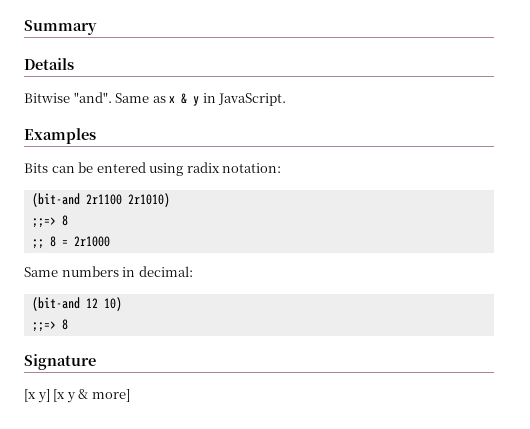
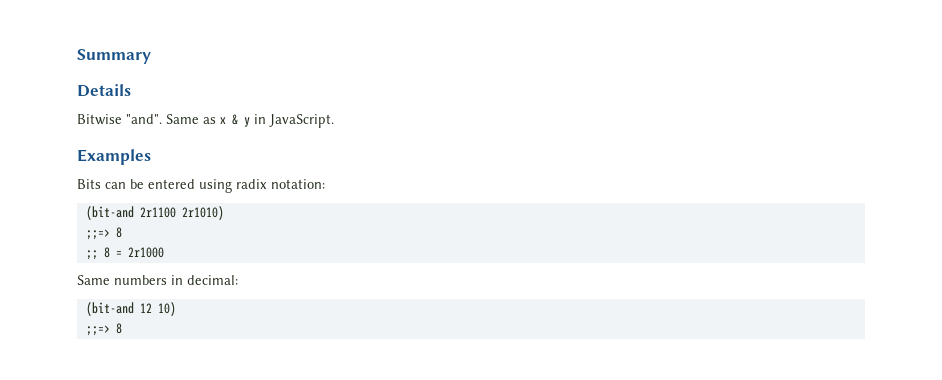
- Signature
- [x y] [x y & more]

